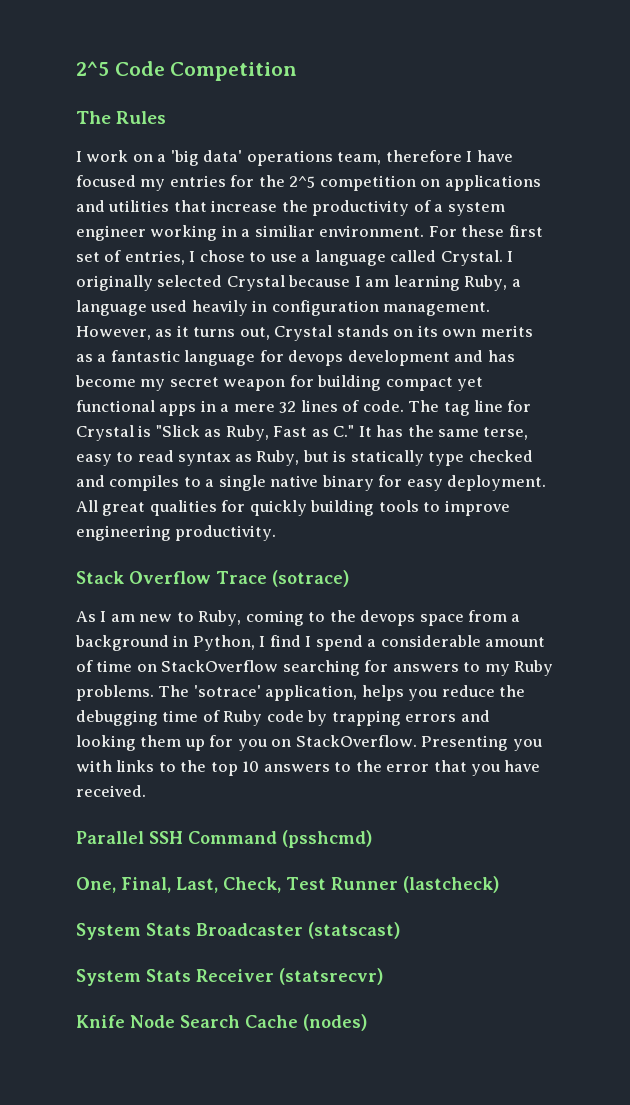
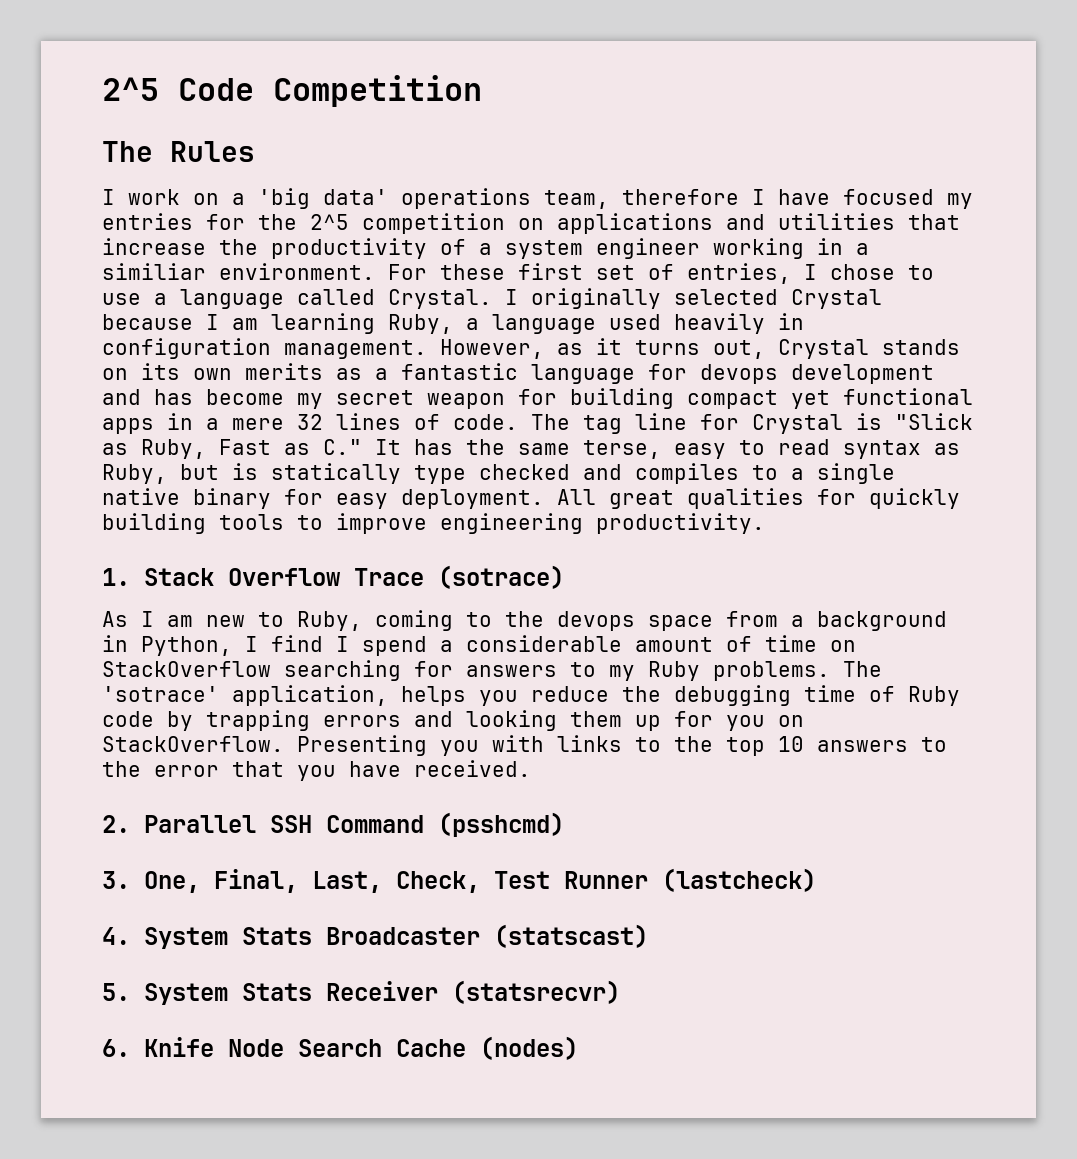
- Stack Overflow Trace (sotrace)
+ 1. Stack Overflow Trace (sotrace)
- Parallel SSH Command (psshcmd)
+ 2. Parallel SSH Command (psshcmd)
- One, Final, Last, Check, Test Runner (lastcheck)
+ 3. One, Final, Last, Check, Test Runner (lastcheck)
- System Stats Broadcaster (statscast)
+ 4. System Stats Broadcaster (statscast)
- System Stats Receiver (statsrecvr)
+ 5. System Stats Receiver (statsrecvr)
- Knife Node Search Cache (nodes)
+ 6. Knife Node Search Cache (nodes)

